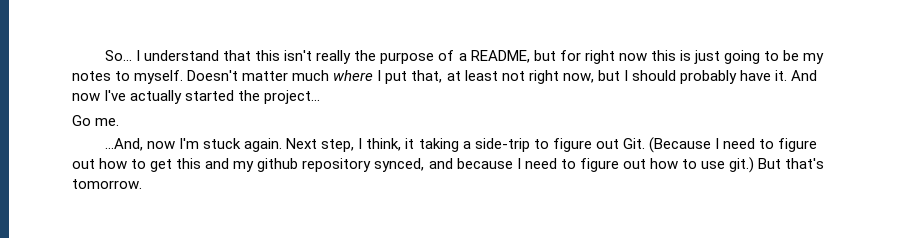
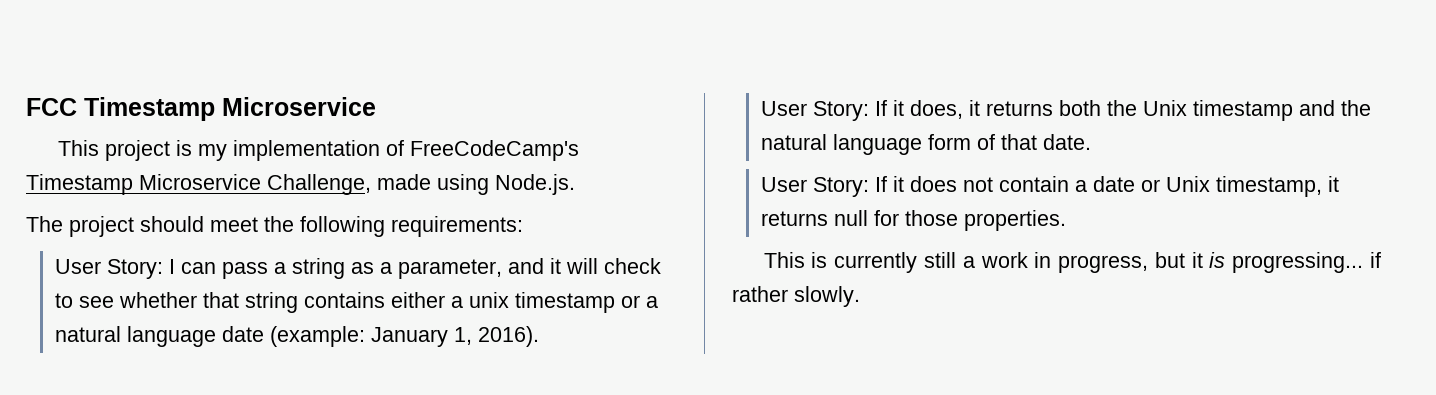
- So... I understand that this isn't really the purpose of a README, but for right now this is just going to be my notes to myself. Doesn't matter much where I put that, at least not right now, but I should probably have it. And now I've actually started the project...
- Go me.
- ...And, now I'm stuck again. Next step, I think, it taking a side-trip to figure out Git. (Because I need to figure out how to get this and my github repository synced, and because I need to figure out how to use git.) But that's tomorrow.
+ FCC Timestamp Microservice
+ This project is my implementation of FreeCodeCamp's Timestamp Microservice Challenge, made using Node.js.
+ The project should meet the following requirements:
+ User Story: I can pass a string as a parameter, and it will check to see whether that string contains either a unix timestamp or a natural language date (example: January 1, 2016).
+ User Story: If it does, it returns both the Unix timestamp and the natural language form of that date.
+ User Story: If it does not contain a date or Unix timestamp, it returns null for those properties.
+ This is currently still a work in progress, but it is progressing... if rather slowly.

